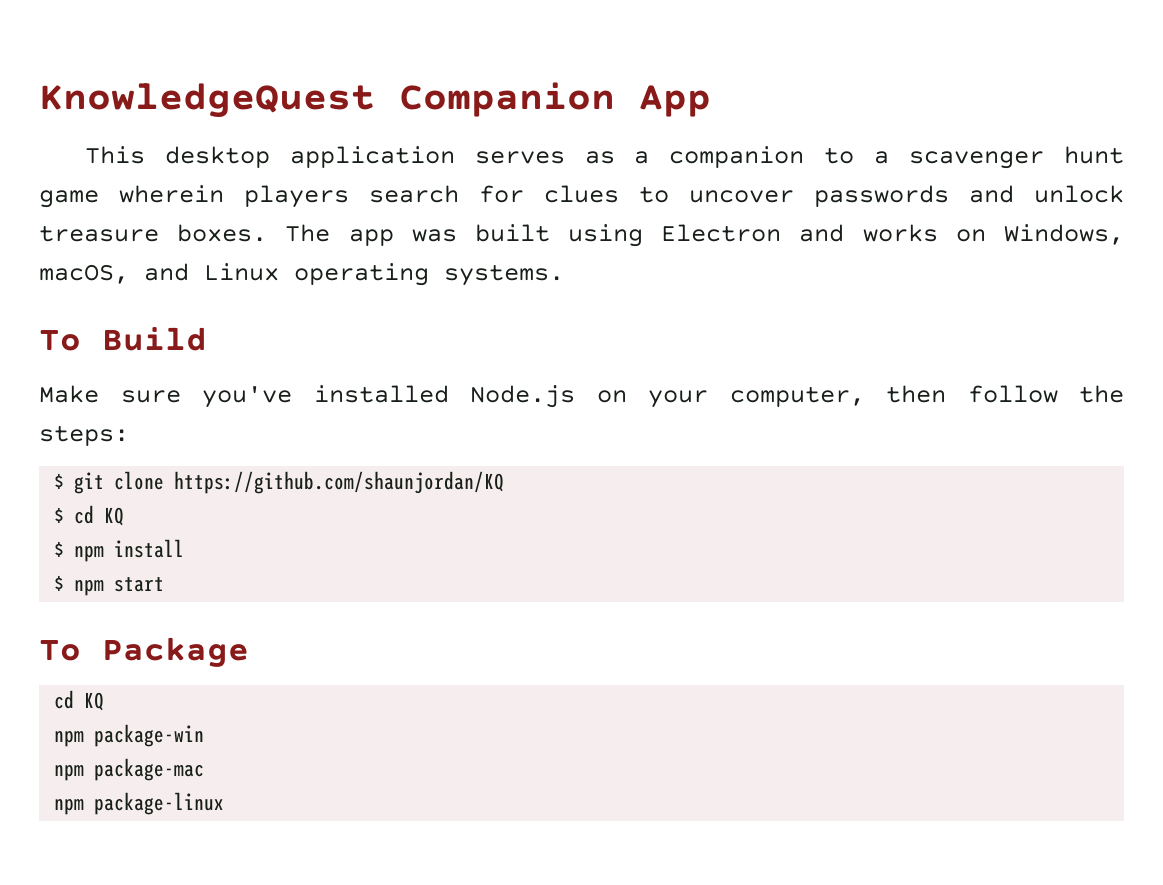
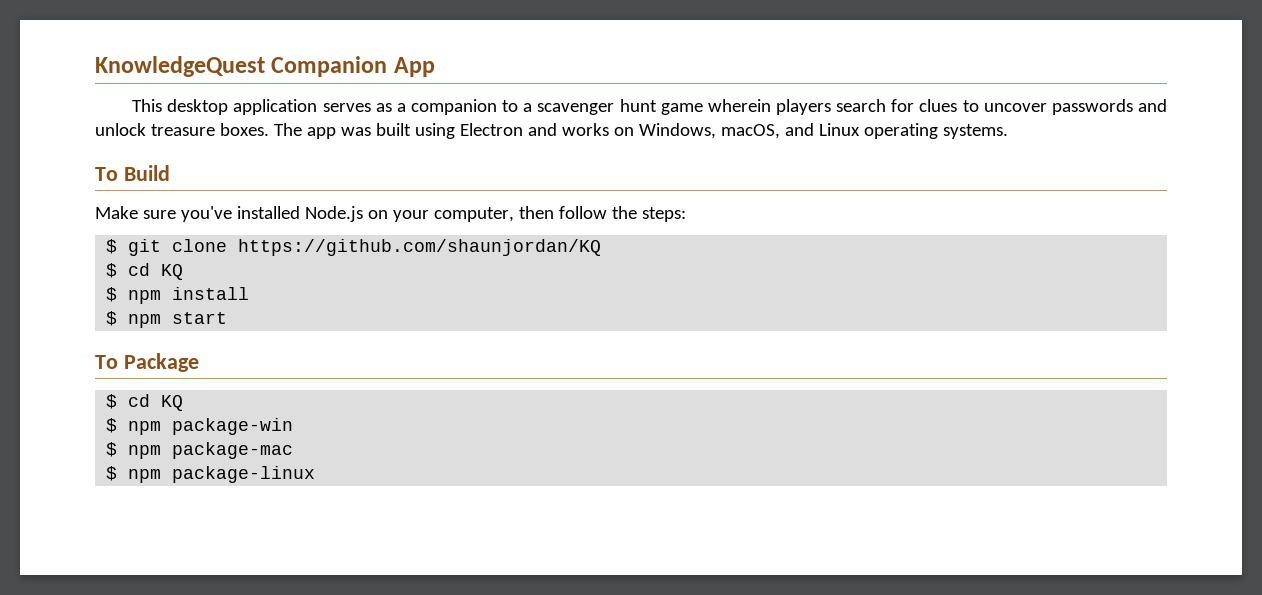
  To Package
- cd KQ
- npm package-win
+ $ cd KQ
+ $ npm package-win
- npm package-mac
+ $ npm package-mac
- npm package-linux
+ $ npm package-linux

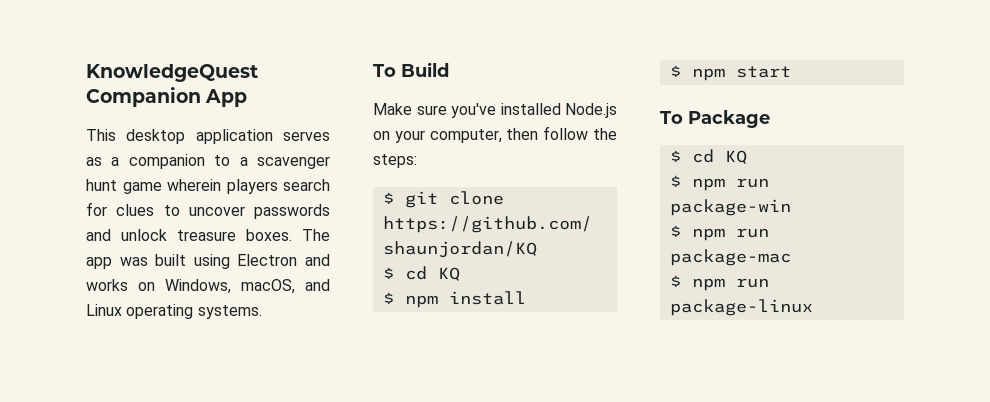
- $ npm package-win
+ $ npm run package-win
- $ npm package-mac
+ $ npm run package-mac
- $ npm package-linux
+ $ npm run package-linux

